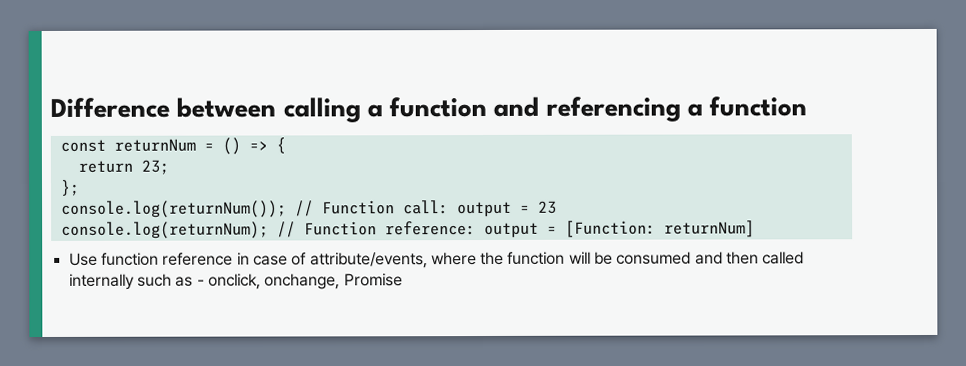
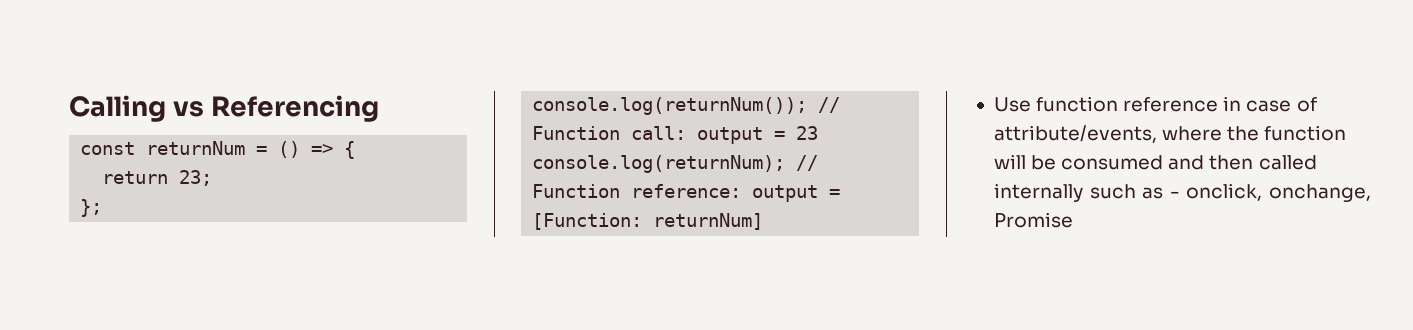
- Difference between calling a function and referencing a function
+ Calling vs Referencing

